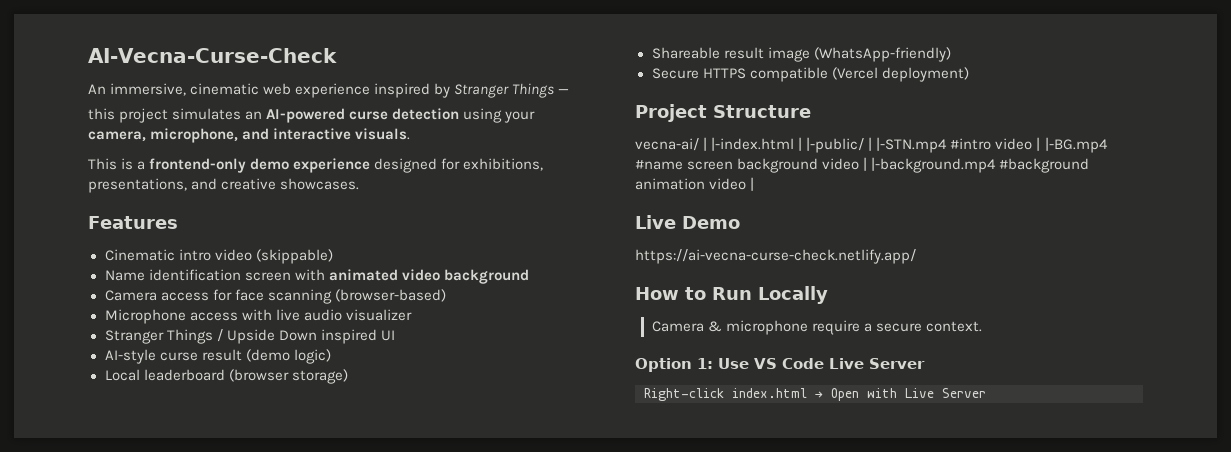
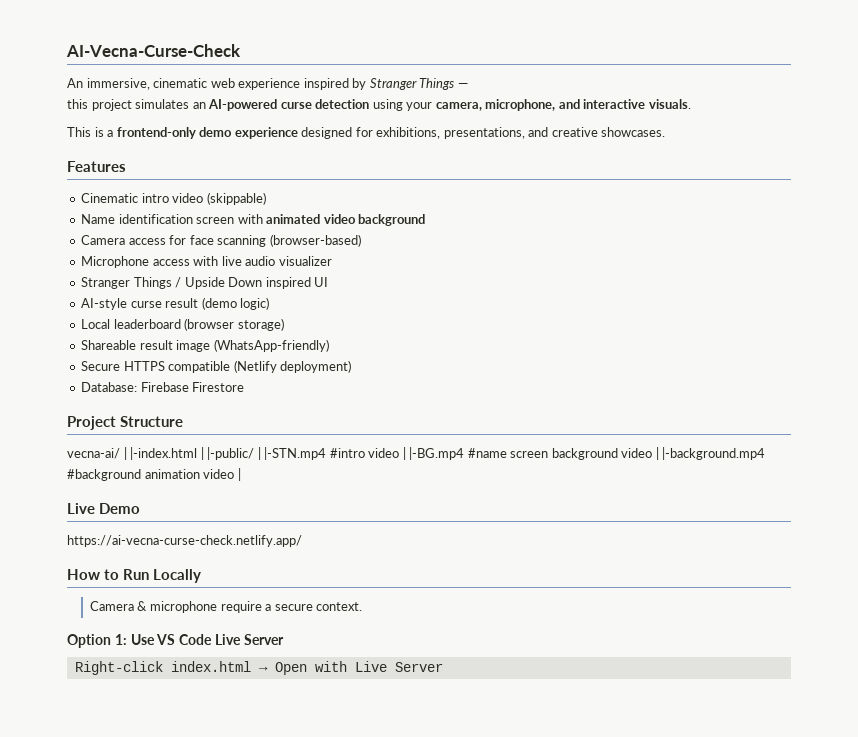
- Secure HTTPS compatible (Vercel deployment)
+ Secure HTTPS compatible (Netlify deployment)
+ Database: Firebase Firestore

